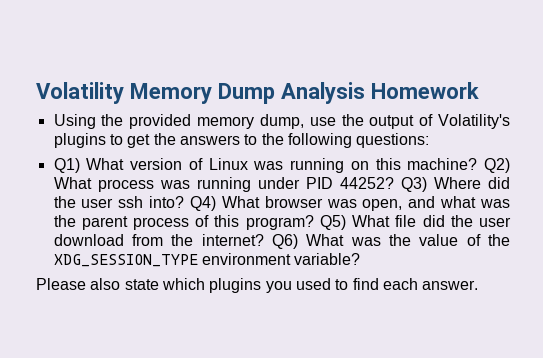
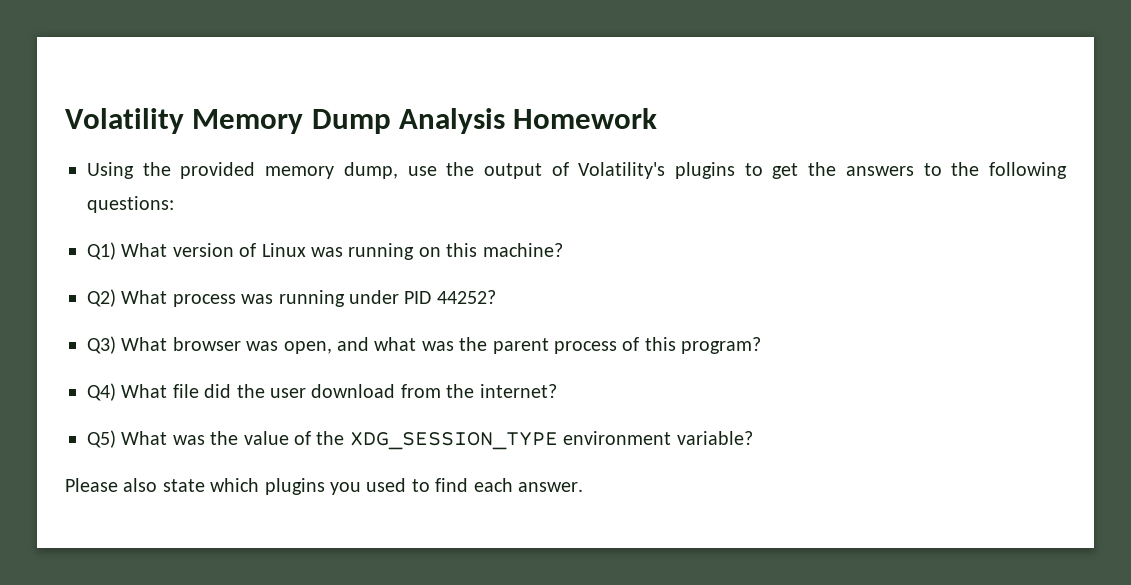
- Q1) What version of Linux was running on this machine? Q2) What process was running under PID 44252? Q3) Where did the user ssh into? Q4) What browser was open, and what was the parent process of this program? Q5) What file did the user download from the internet? Q6) What was the value of the XDG_SESSION_TYPE environment variable?
+ Q1) What version of Linux was running on this machine?
+ Q2) What process was running under PID 44252?
+ Q3) What browser was open, and what was the parent process of this program?
+ Q4) What file did the user download from the internet?
+ Q5) What was the value of the XDG_SESSION_TYPE environment variable?

